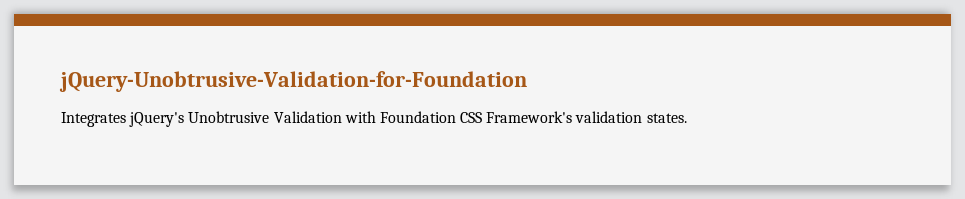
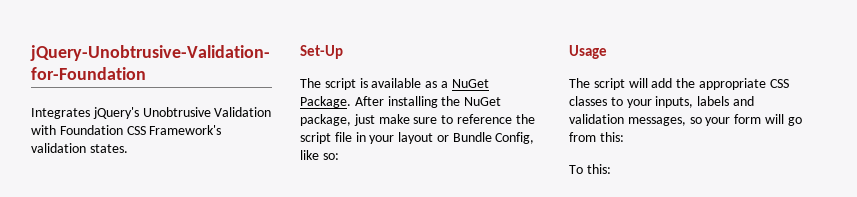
+ Set-Up
+ The script is available as a NuGet Package. After installing the NuGet package, just make sure to reference the script file in your layout or Bundle Config, like so:
+ Usage
+ The script will add the appropriate CSS classes to your inputs, labels and validation messages, so your form will go from this:
+ To this:

